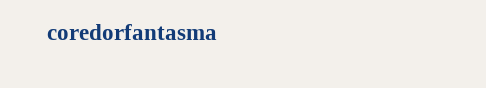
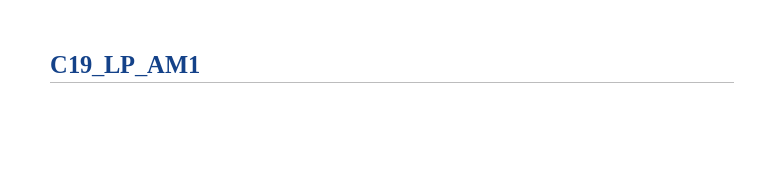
- coredorfantasma
+ C19_LP_AM1

